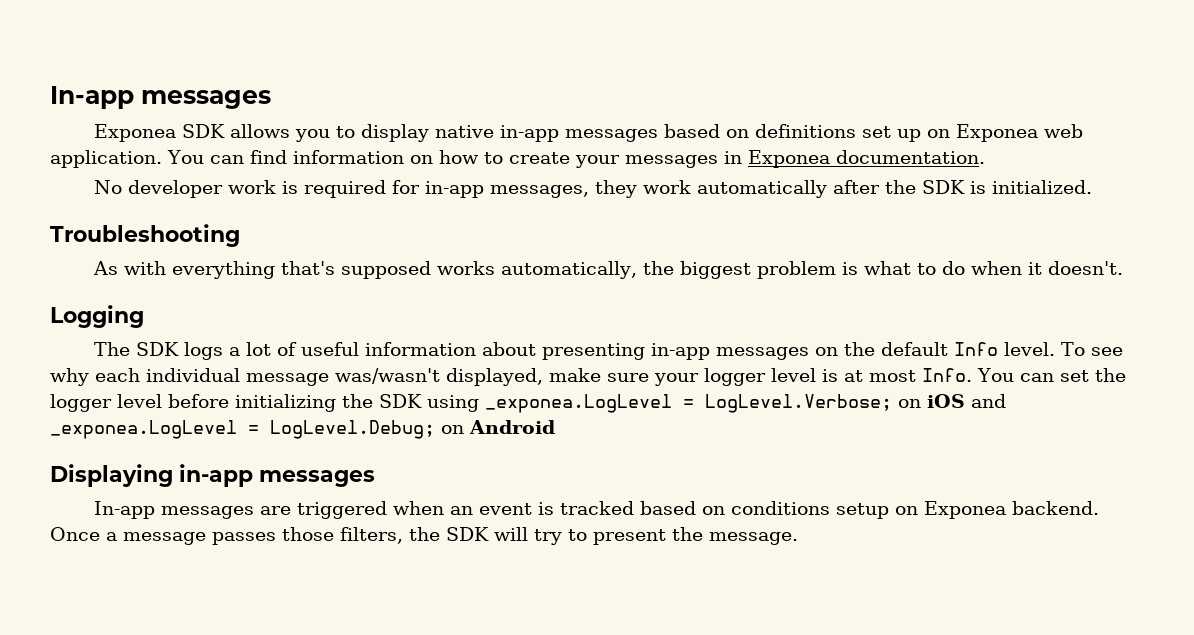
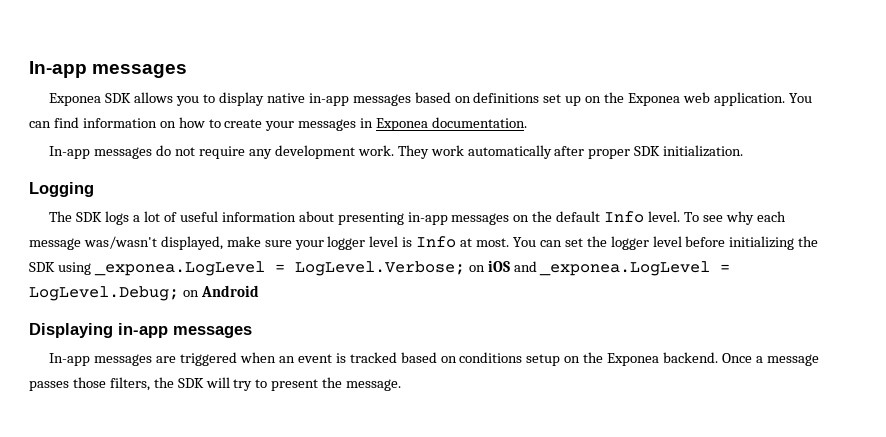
- Exponea SDK allows you to display native in-app messages based on definitions set up on Exponea web application.
+ Exponea SDK allows you to display native in-app messages based on definitions set up on the Exponea web application.
- No developer work is required for in-app messages, they work automatically after the SDK is initialized.
- Troubleshooting
- As with everything that's supposed works automatically, the biggest problem is what to do when it doesn't.
+ In-app messages do not require any development work. They work automatically after proper SDK initialization.
- To see why each individual message was/wasn't displayed, make sure your logger level is at most Info.
+ To see why each message was/wasn't displayed, make sure your logger level is Info at most.
- In-app messages are triggered when an event is tracked based on conditions setup on Exponea backend.
+ In-app messages are triggered when an event is tracked based on conditions setup on the Exponea backend.

